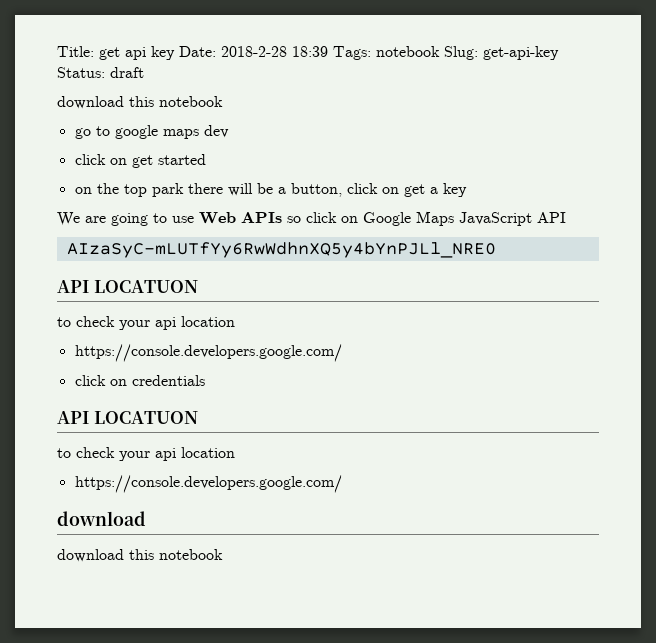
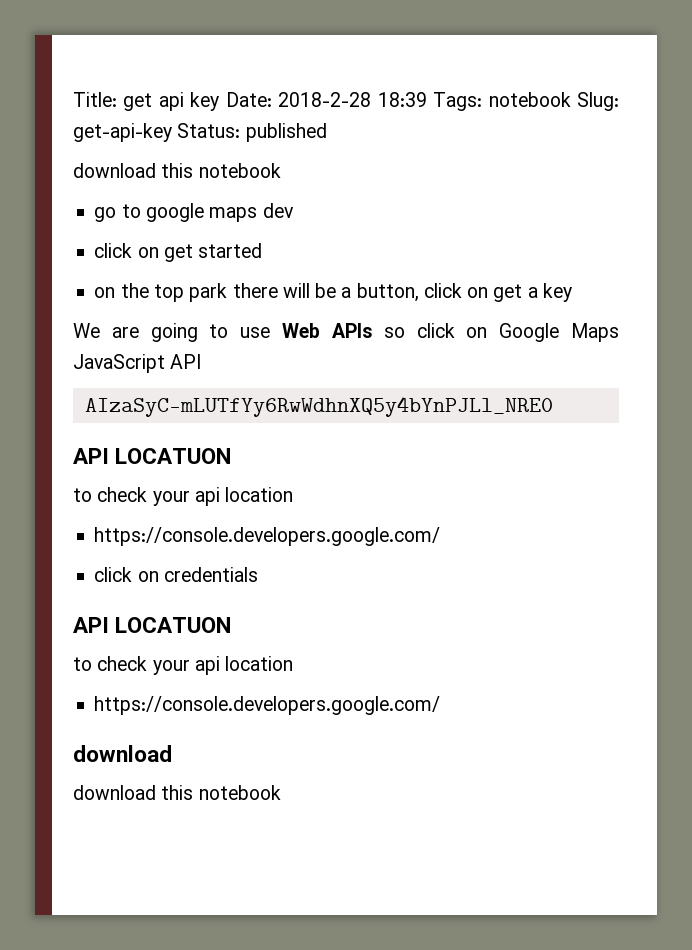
- Title: get api key Date: 2018-2-28 18:39 Tags: notebook Slug: get-api-key Status: draft
+ Title: get api key Date: 2018-2-28 18:39 Tags: notebook Slug: get-api-key Status: published

